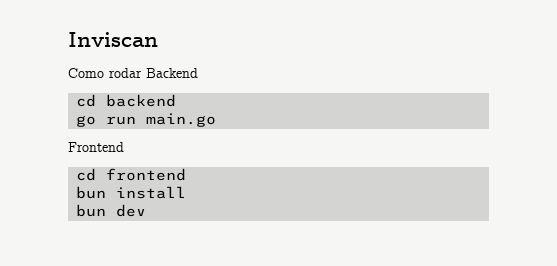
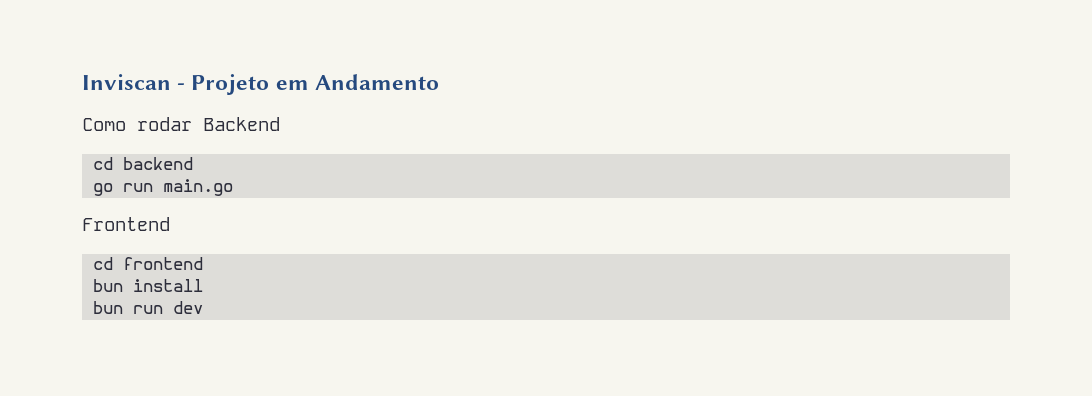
- Inviscan
+ Inviscan - Projeto em Andamento
- bun dev
+ bun run dev

